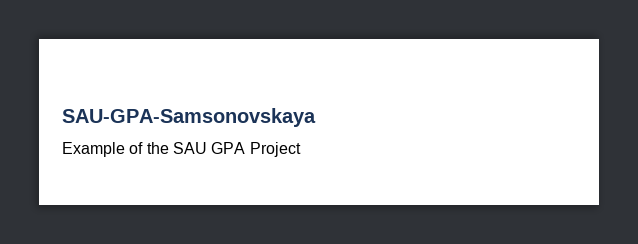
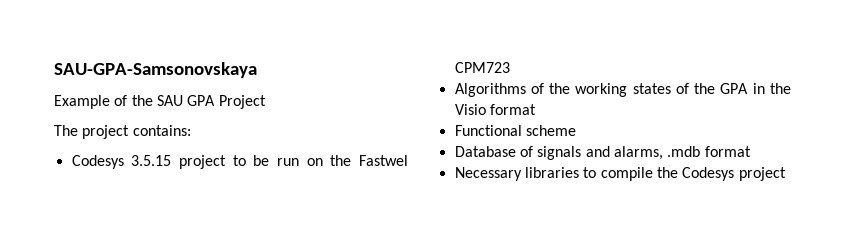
+ The project contains:
+ Codesys 3.5.15 project to be run on the Fastwel CPM723
+ Algorithms of the working states of the GPA in the Visio format
+ Functional scheme
+ Database of signals and alarms, .mdb format
+ Necessary libraries to compile the Codesys project

